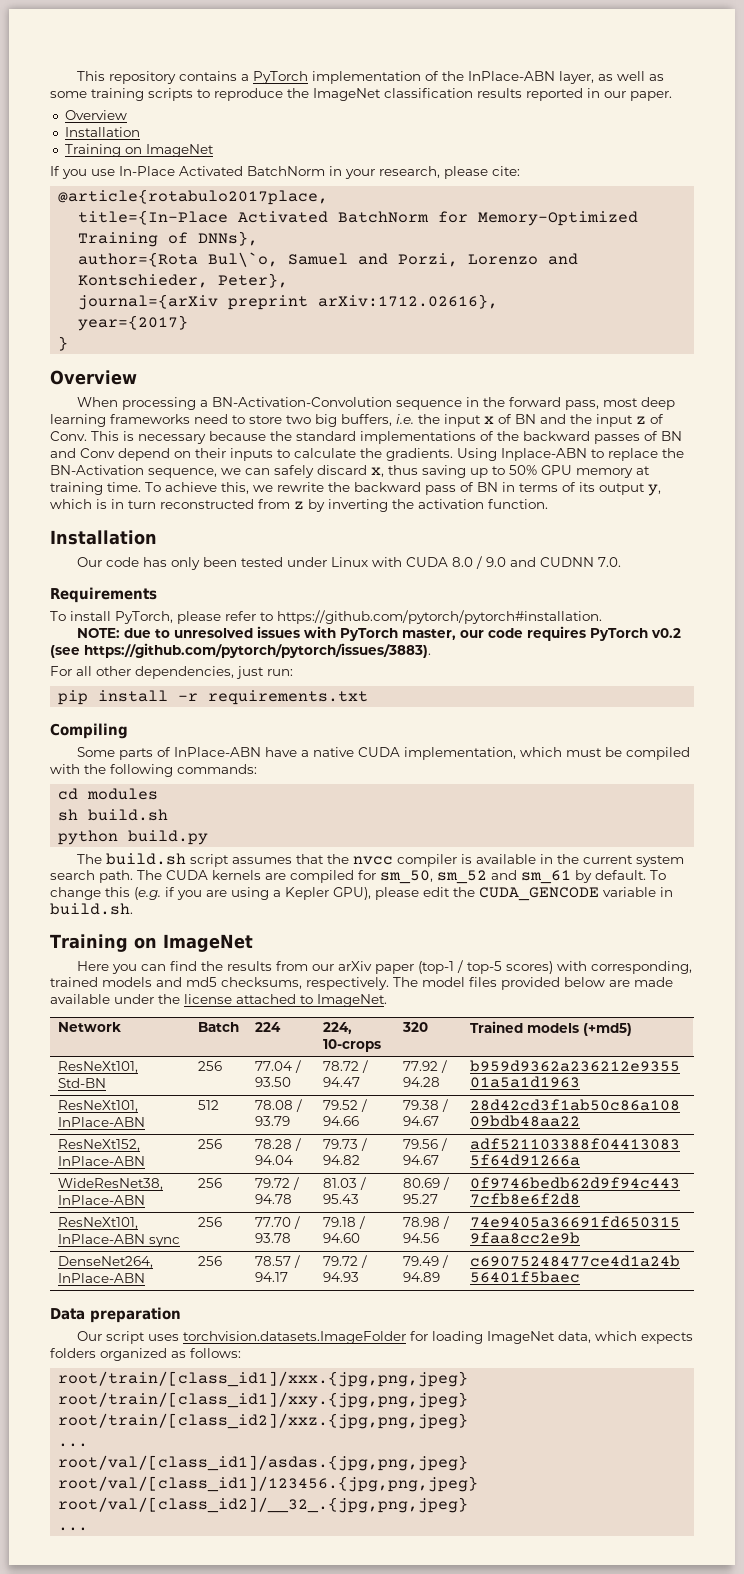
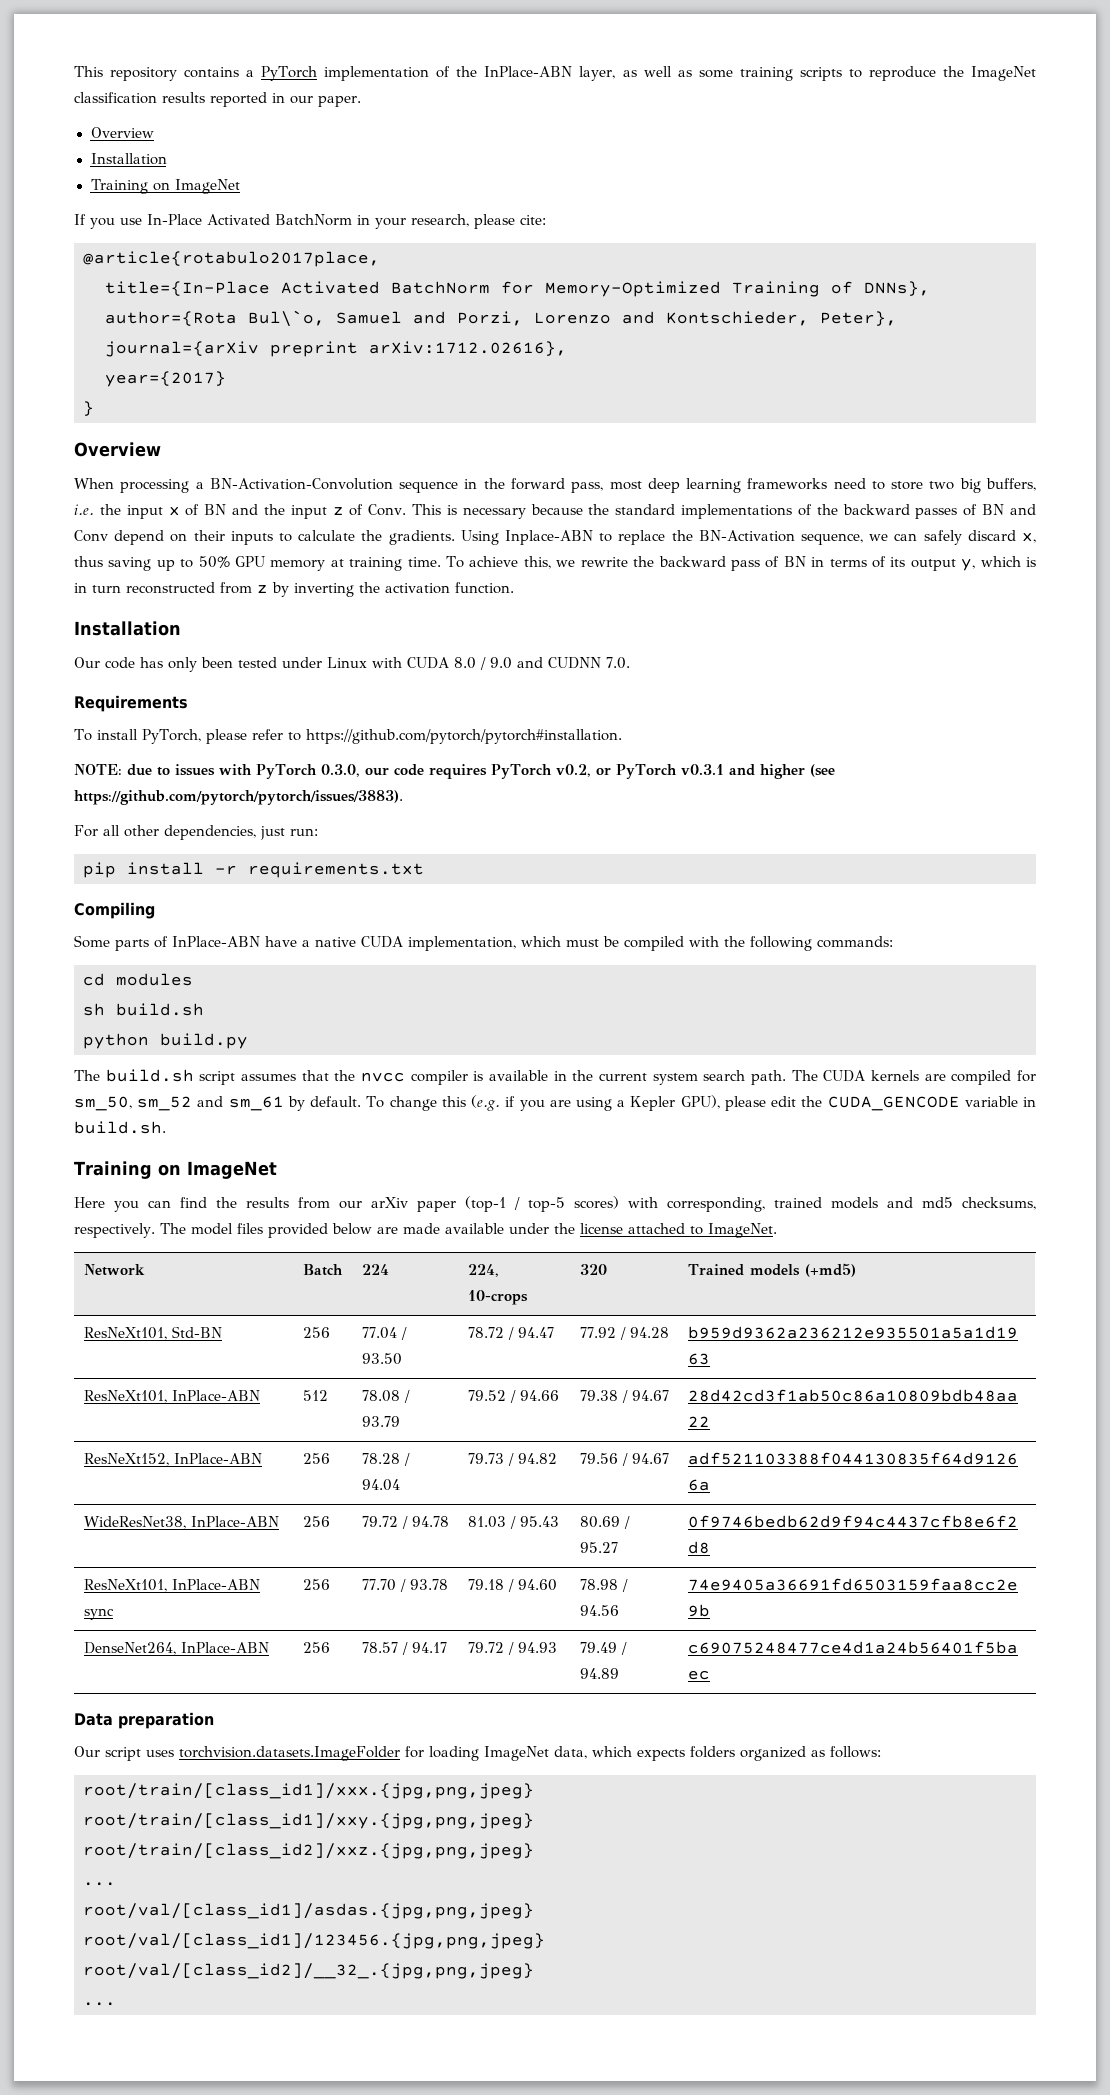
- NOTE: due to unresolved issues with PyTorch master, our code requires PyTorch v0.2 (see https://github.com/pytorch/pytorch/issues/3883).
+ NOTE: due to issues with PyTorch 0.3.0, our code requires PyTorch v0.2, or PyTorch v0.3.1 and higher (see https://github.com/pytorch/pytorch/issues/3883).

